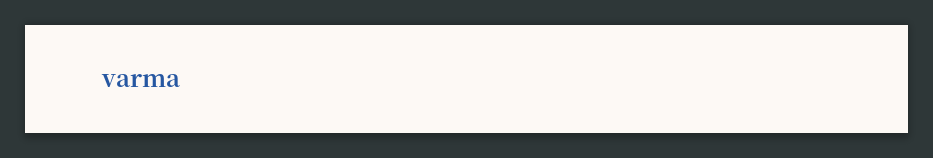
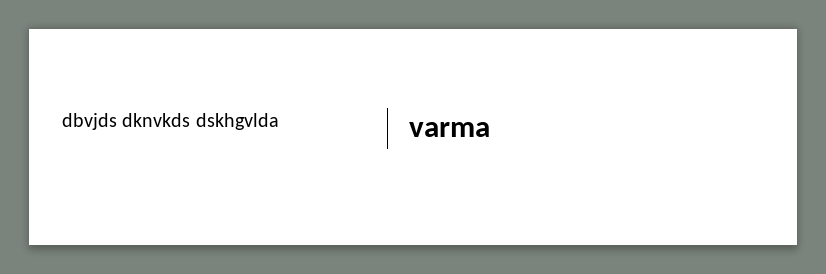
+ dbvjds dknvkds dskhgvlda

